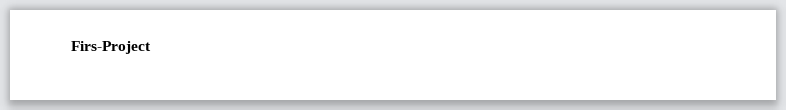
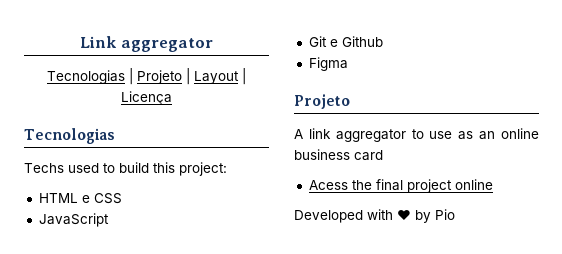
- Firs-Project
+ Link aggregator
+ Tecnologias | Projeto | Layout | Licença
+ Tecnologias
+ Techs used to build this project:
+ HTML e CSS
+ JavaScript
+ Git e Github
+ Figma
+ Projeto
+ A link aggregator to use as an online business card
+ Acess the final project online
+ Developed with ♥ by Pio

